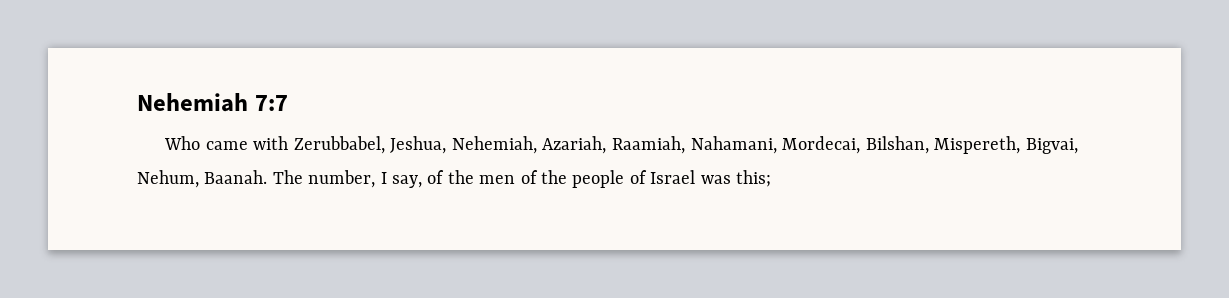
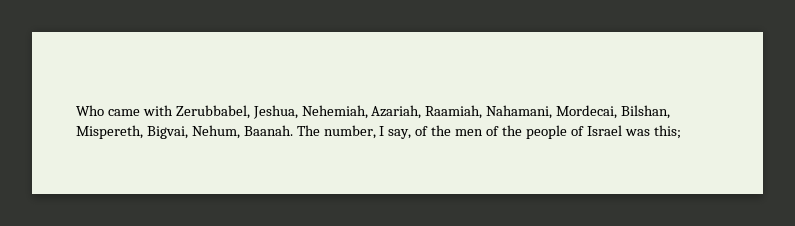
- Nehemiah 7:7

